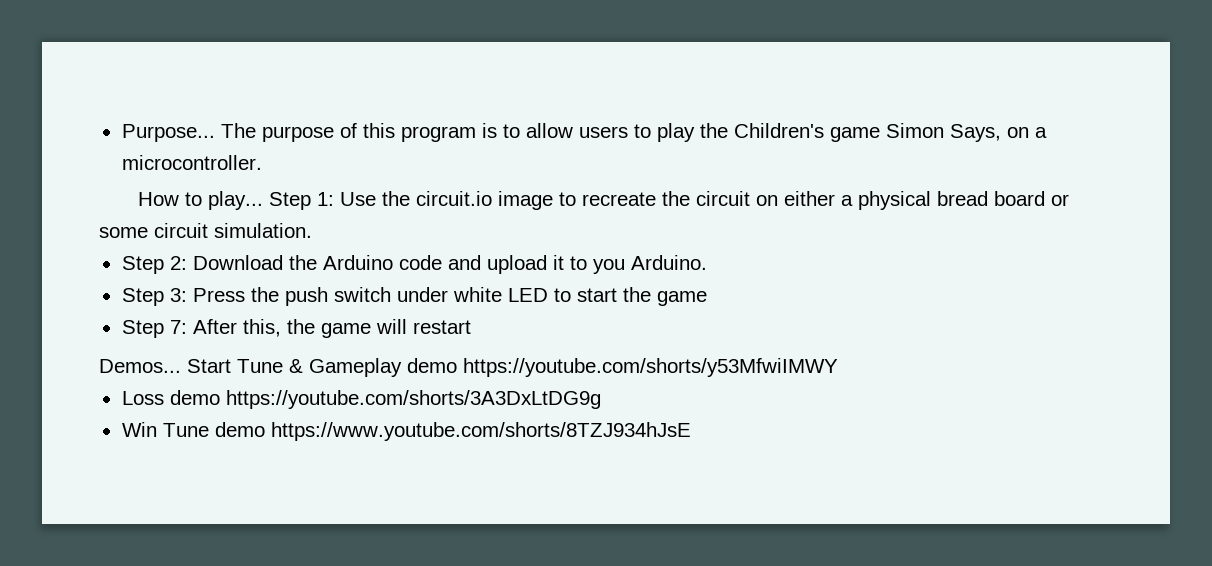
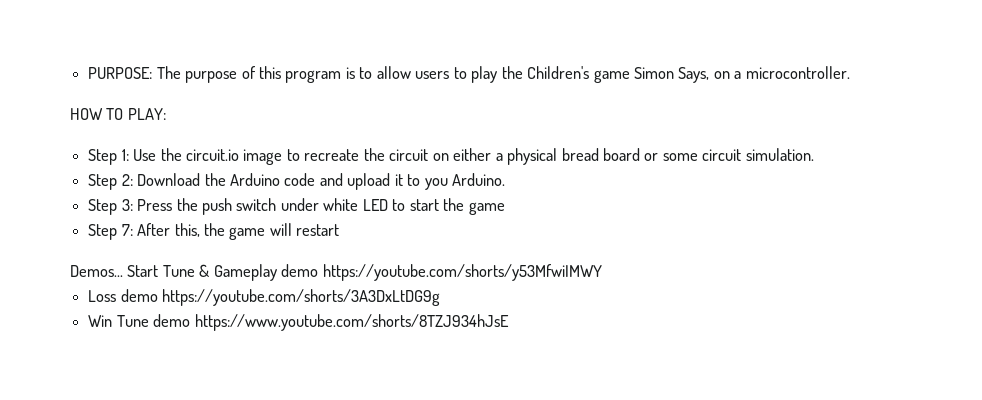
- Purpose... The purpose of this program is to allow users to play the Children's game Simon Says, on a microcontroller.
+ PURPOSE: The purpose of this program is to allow users to play the Children's game Simon Says, on a microcontroller.
- How to play... Step 1: Use the circuit.io image to recreate the circuit on either a physical bread board or some circuit simulation.
+ HOW TO PLAY:
+ Step 1: Use the circuit.io image to recreate the circuit on either a physical bread board or some circuit simulation.

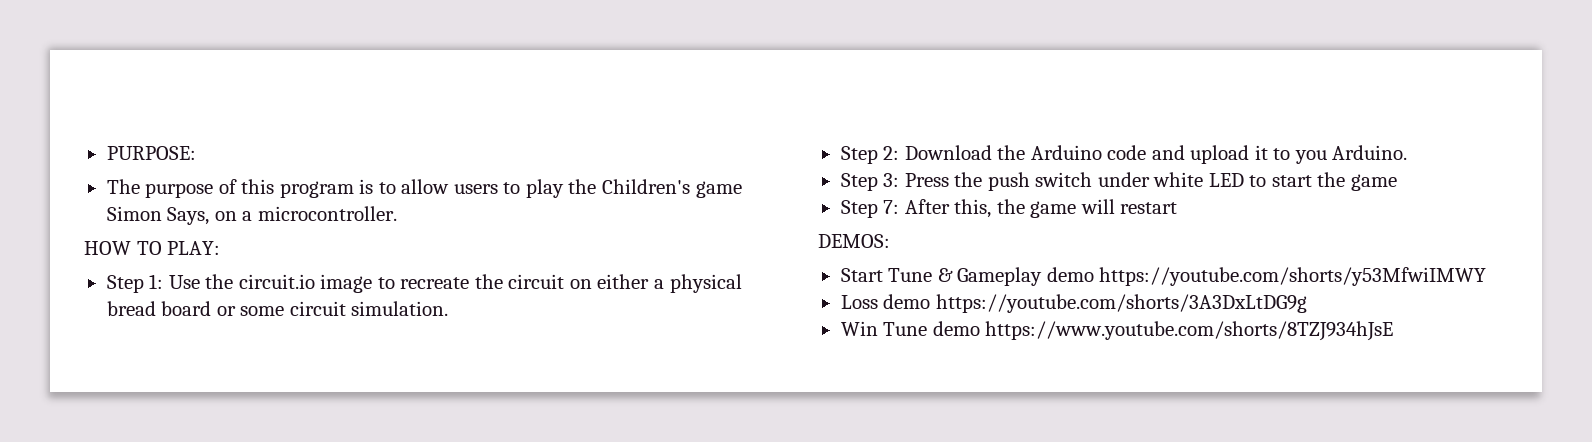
- PURPOSE: The purpose of this program is to allow users to play the Children's game Simon Says, on a microcontroller.
+ PURPOSE:
+ The purpose of this program is to allow users to play the Children's game Simon Says, on a microcontroller.
- Demos... Start Tune & Gameplay demo https://youtube.com/shorts/y53MfwiIMWY
+ DEMOS:
+ Start Tune & Gameplay demo https://youtube.com/shorts/y53MfwiIMWY

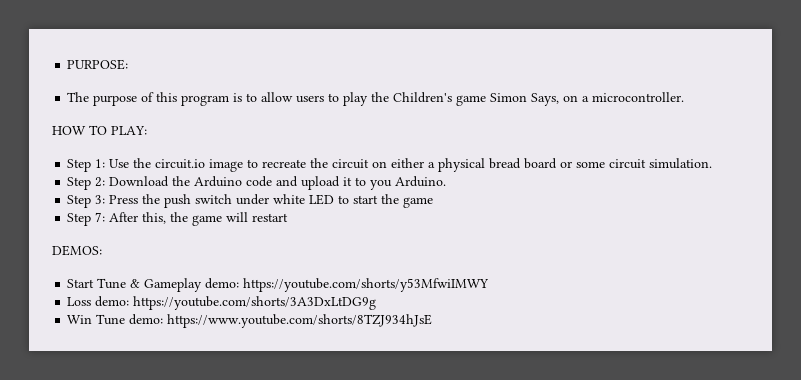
- Start Tune & Gameplay demo https://youtube.com/shorts/y53MfwiIMWY
+ Start Tune & Gameplay demo: https://youtube.com/shorts/y53MfwiIMWY
- Loss demo https://youtube.com/shorts/3A3DxLtDG9g
+ Loss demo: https://youtube.com/shorts/3A3DxLtDG9g
- Win Tune demo https://www.youtube.com/shorts/8TZJ934hJsE
+ Win Tune demo: https://www.youtube.com/shorts/8TZJ934hJsE

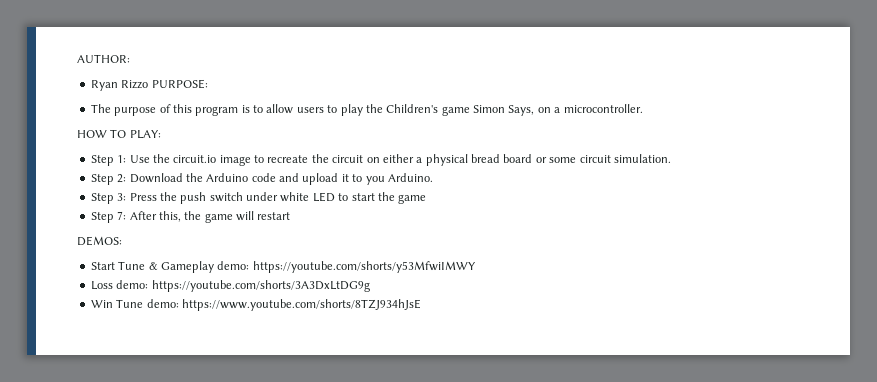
- PURPOSE:
+ AUTHOR:
+ Ryan Rizzo PURPOSE:

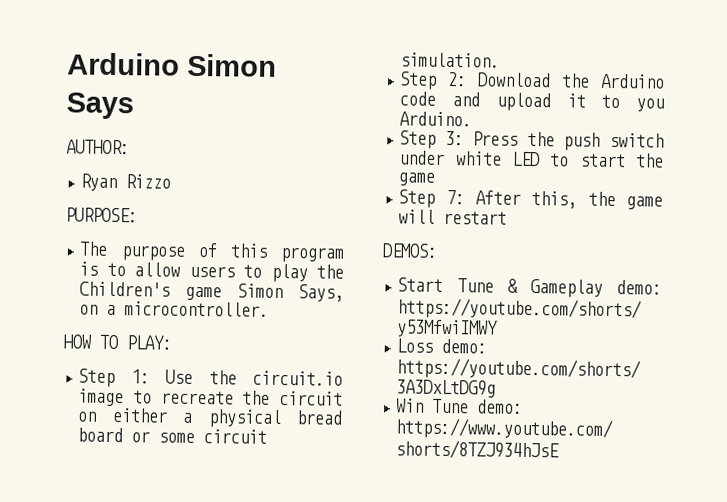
+ Arduino Simon Says
- Ryan Rizzo PURPOSE:
+ Ryan Rizzo
+ PURPOSE:

